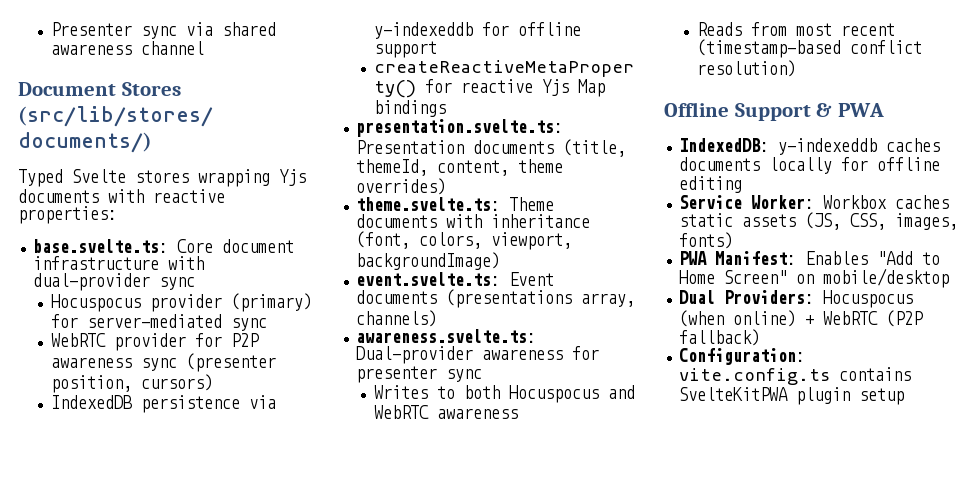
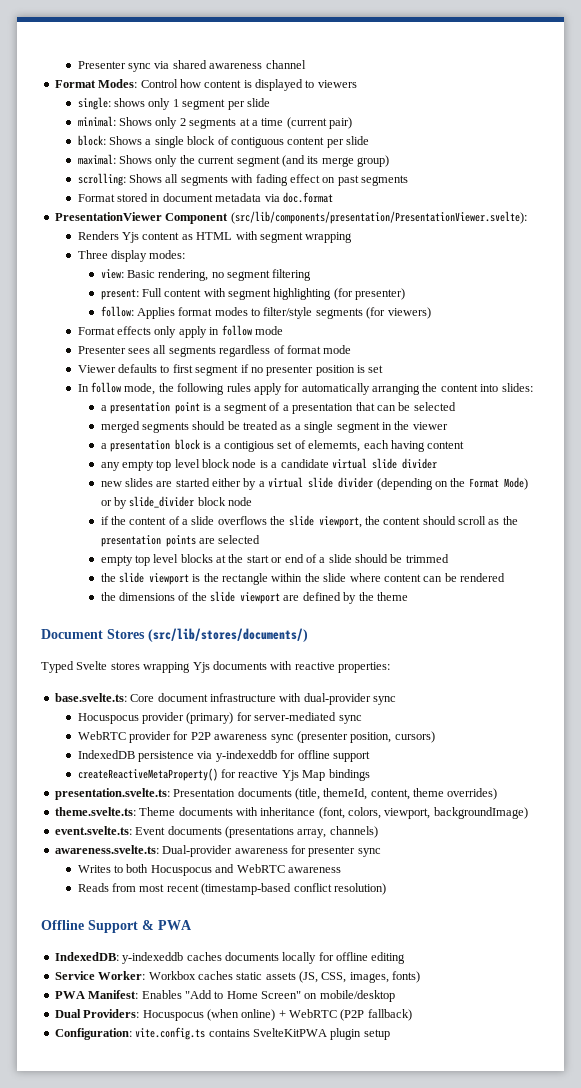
+ Format Modes: Control how content is displayed to viewers
+ single: shows only 1 segment per slide
+ minimal: Shows only 2 segments at a time (current pair)
+ block: Shows a single block of contiguous content per slide
+ maximal: Shows only the current segment (and its merge group)
+ scrolling: Shows all segments with fading effect on past segments
+ Format stored in document metadata via doc.format
+ PresentationViewer Component (src/lib/components/presentation/PresentationViewer.svelte):
+ Renders Yjs content as HTML with segment wrapping
+ Three display modes:
+ view: Basic rendering, no segment filtering
+ present: Full content with segment highlighting (for presenter)
+ follow: Applies format modes to filter/style segments (for viewers)
+ Format effects only apply in follow mode
+ Presenter sees all segments regardless of format mode
+ Viewer defaults to first segment if no presenter position is set
+ In follow mode, the following rules apply for automatically arranging the content into slides:
+ a presentation point is a segment of a presentation that can be selected
+ merged segments should be treated as a single segment in the viewer
+ a presentation block is a contigious set of elememts, each having content
+ any empty top level block node is a candidate virtual slide divider
+ new slides are started either by a virtual slide divider (depending on the Format Mode) or by slide_divider block node
+ if the content of a slide overflows the slide viewport, the content should scroll as the presentation points are selected
+ empty top level blocks at the start or end of a slide should be trimmed
+ the slide viewport is the rectangle within the slide where content can be rendered
+ the dimensions of the slide viewport are defined by the theme

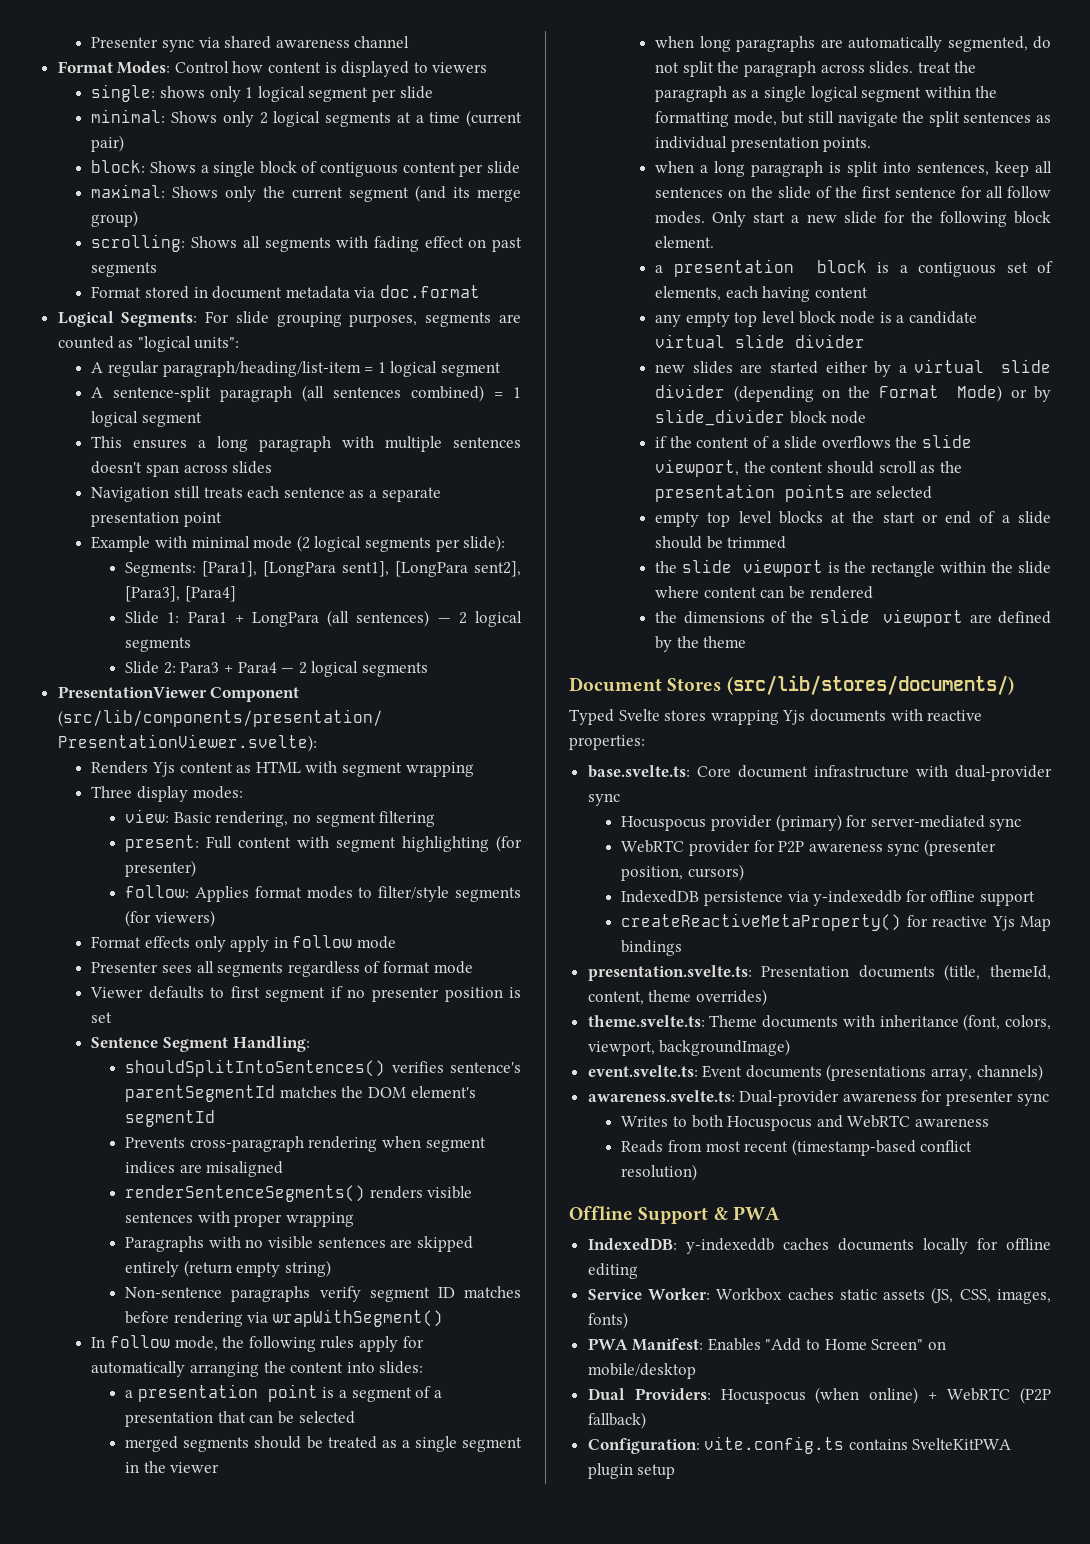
- single: shows only 1 segment per slide
+ single: shows only 1 logical segment per slide
- minimal: Shows only 2 segments at a time (current pair)
+ minimal: Shows only 2 logical segments at a time (current pair)
+ Logical Segments: For slide grouping purposes, segments are counted as "logical units":
+ A regular paragraph/heading/list-item = 1 logical segment
+ A sentence-split paragraph (all sentences combined) = 1 logical segment
+ This ensures a long paragraph with multiple sentences doesn't span across slides
+ Navigation still treats each sentence as a separate presentation point
+ Example with minimal mode (2 logical segments per slide):
+ Segments: [Para1], [LongPara sent1], [LongPara sent2], [Para3], [Para4]
+ Slide 1: Para1 + LongPara (all sentences) — 2 logical segments
+ Slide 2: Para3 + Para4 — 2 logical segments
+ Sentence Segment Handling:
+ shouldSplitIntoSentences() verifies sentence's parentSegmentId matches the DOM element's segmentId
+ Prevents cross-paragraph rendering when segment indices are misaligned
+ renderSentenceSegments() renders visible sentences with proper wrapping
+ Paragraphs with no visible sentences are skipped entirely (return empty string)
+ Non-sentence paragraphs verify segment ID matches before rendering via wrapWithSegment()
+ when long paragraphs are automatically segmented, do not split the paragraph across slides. treat the paragraph as a single logical segment within the formatting mode, but still navigate the split sentences as individual presentation points.
+ when a long paragraph is split into sentences, keep all sentences on the slide of the first sentence for all follow modes. Only start a new slide for the following block element.
- a presentation block is a contigious set of elememts, each having content
+ a presentation block is a contiguous set of elements, each having content

